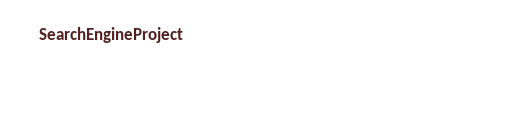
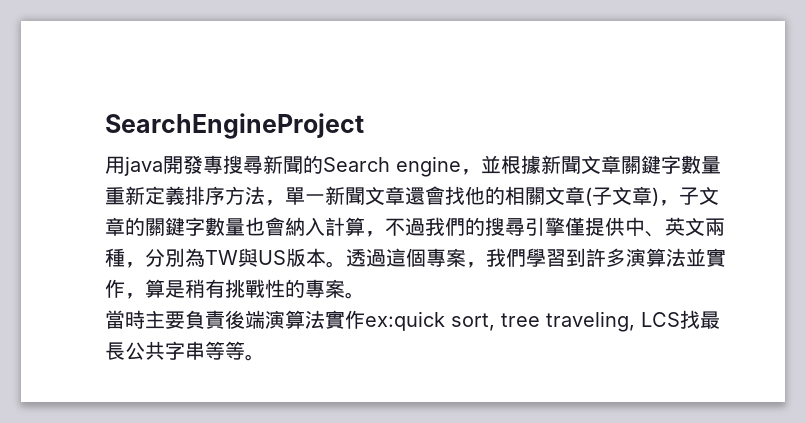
+ 用java開發專搜尋新聞的Search engine，並根據新聞文章關鍵字數量重新定義排序方法，單一新聞文章還會找他的相關文章(子文章)，子文章的關鍵字數量也會納入計算，不過我們的搜尋引擎僅提供中、英文兩種，分別為TW與US版本。透過這個專案，我們學習到許多演算法並實作，算是稍有挑戰性的專案。
+ 當時主要負責後端演算法實作ex:quick sort, tree traveling, LCS找最長公共字串等等。

